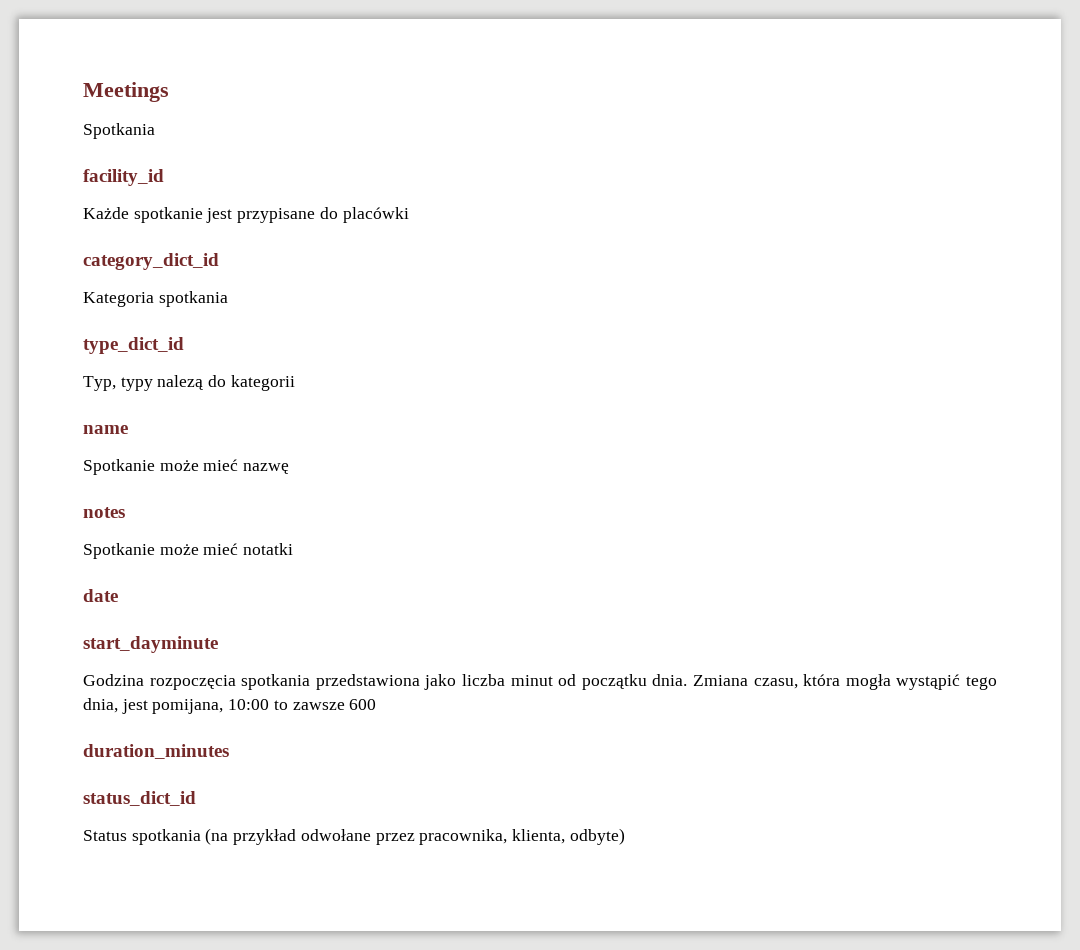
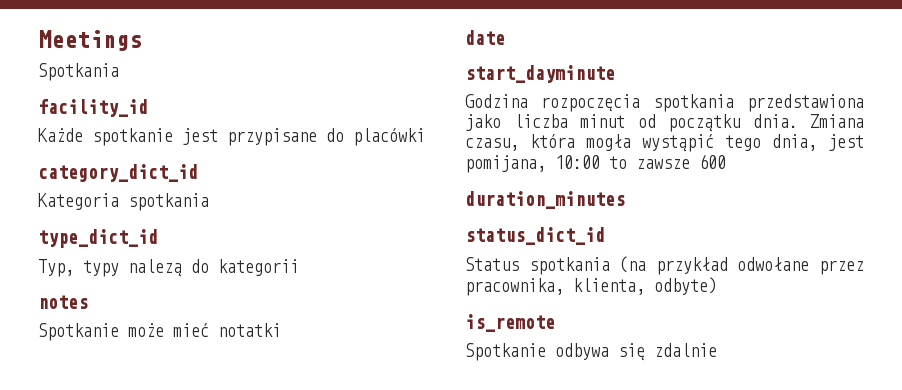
- name
- Spotkanie może mieć nazwę
+ is_remote
+ Spotkanie odbywa się zdalnie

